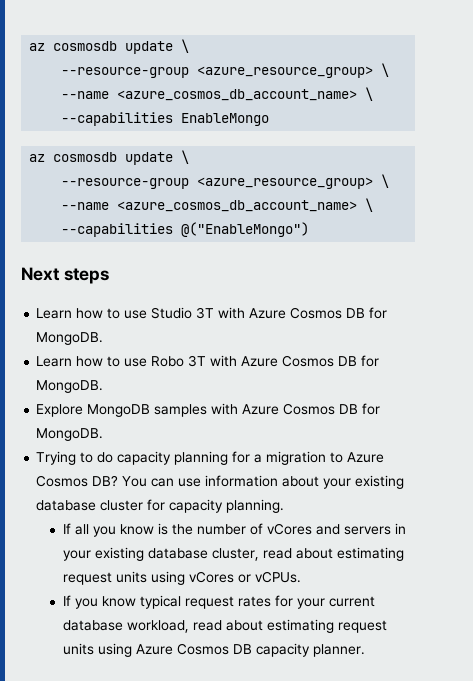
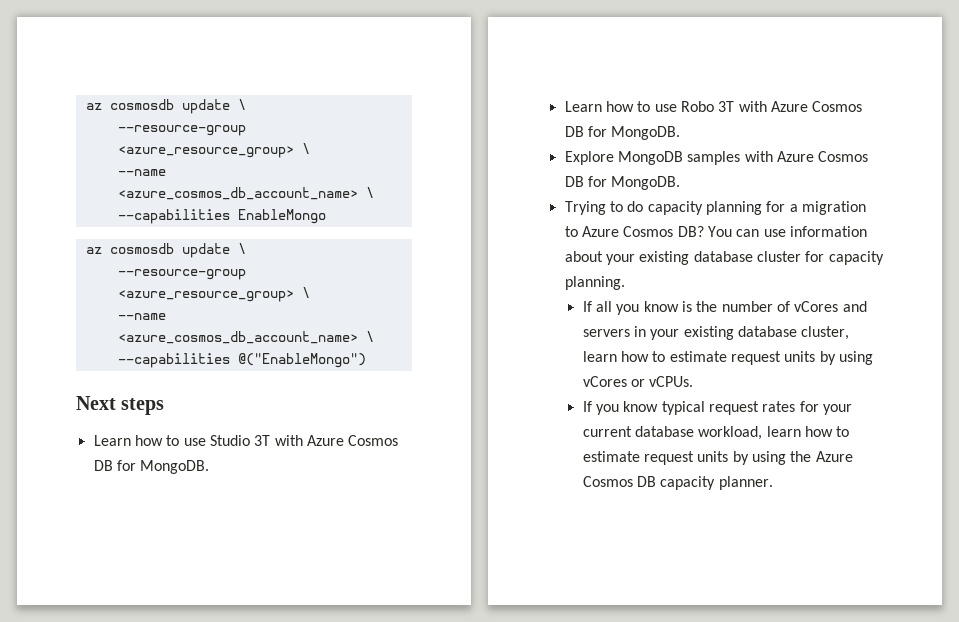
- If all you know is the number of vCores and servers in your existing database cluster, read about estimating request units using vCores or vCPUs.
+ If all you know is the number of vCores and servers in your existing database cluster, learn how to estimate request units by using vCores or vCPUs.
- If you know typical request rates for your current database workload, read about estimating request units using Azure Cosmos DB capacity planner.
+ If you know typical request rates for your current database workload, learn how to estimate request units by using the Azure Cosmos DB capacity planner.

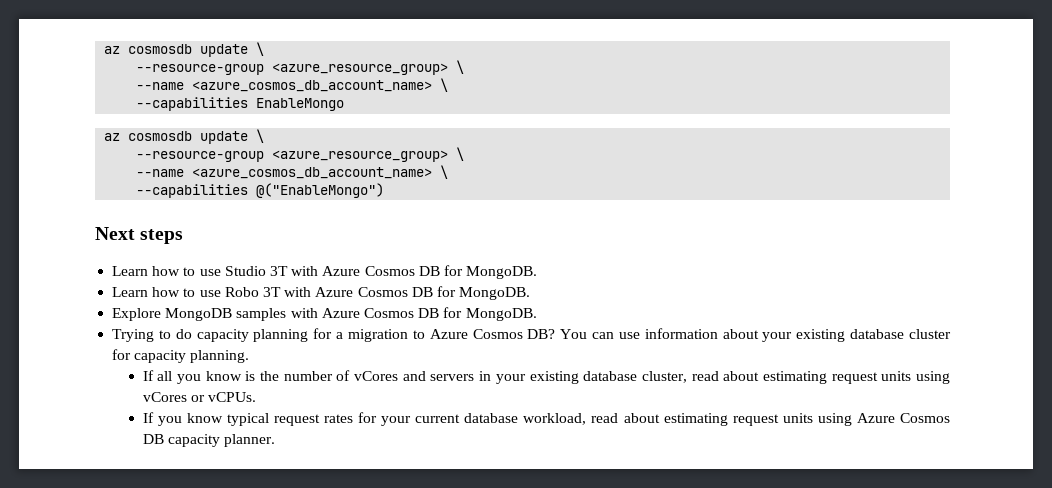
- If all you know is the number of vCores and servers in your existing database cluster, learn how to estimate request units by using vCores or vCPUs.
+ If all you know is the number of vCores and servers in your existing database cluster, read about estimating request units using vCores or vCPUs.
- If you know typical request rates for your current database workload, learn how to estimate request units by using the Azure Cosmos DB capacity planner.
+ If you know typical request rates for your current database workload, read about estimating request units using Azure Cosmos DB capacity planner.

